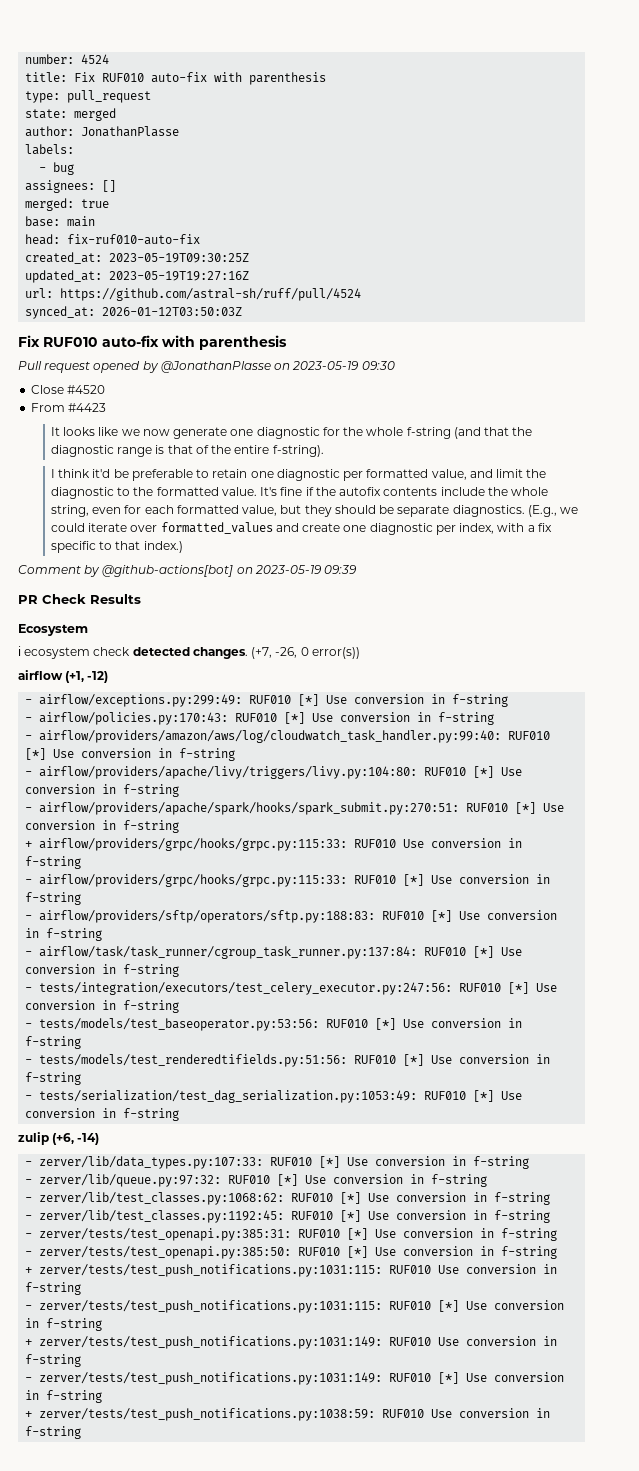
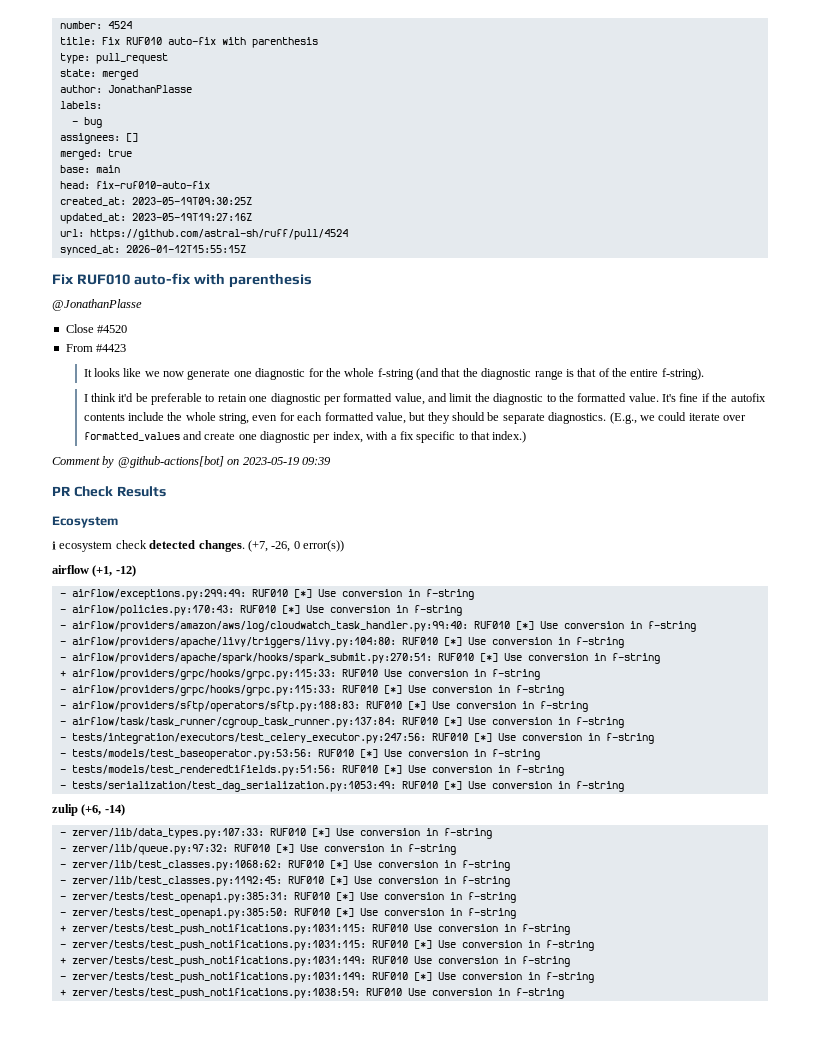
- synced_at: 2026-01-12T03:50:03Z
+ synced_at: 2026-01-12T15:55:15Z
  Fix RUF010 auto-fix with parenthesis
- Pull request opened by @JonathanPlasse on 2023-05-19 09:30
+ @JonathanPlasse

